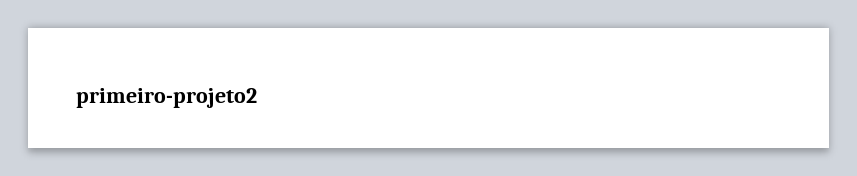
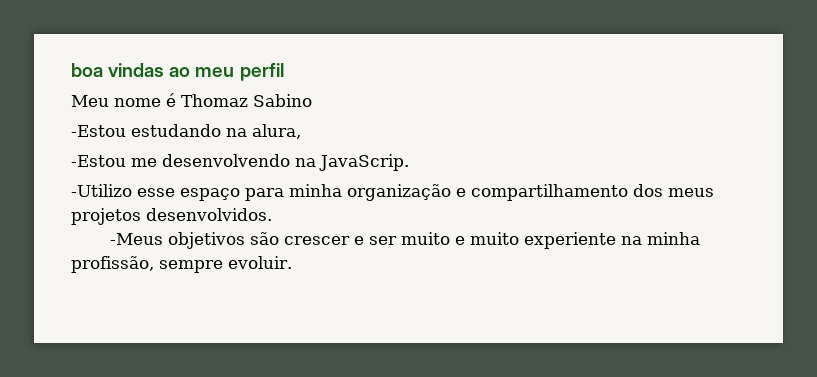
- primeiro-projeto2
+ boa vindas ao meu perfil
+ Meu nome é Thomaz Sabino
+ -Estou estudando na alura,
+ -Estou me desenvolvendo na JavaScrip.
+ -Utilizo esse espaço para minha organização e compartilhamento dos meus projetos desenvolvidos.
+ -Meus objetivos são crescer e ser muito e muito experiente na minha profissão, sempre evoluir.

